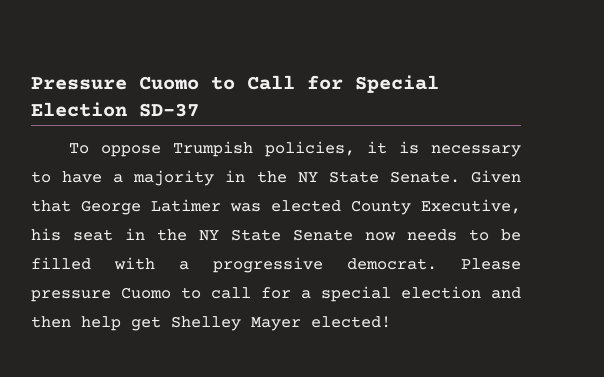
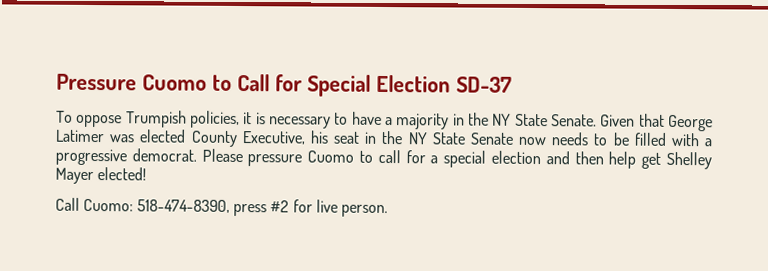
+ Call Cuomo: 518-474-8390, press #2 for live person.

